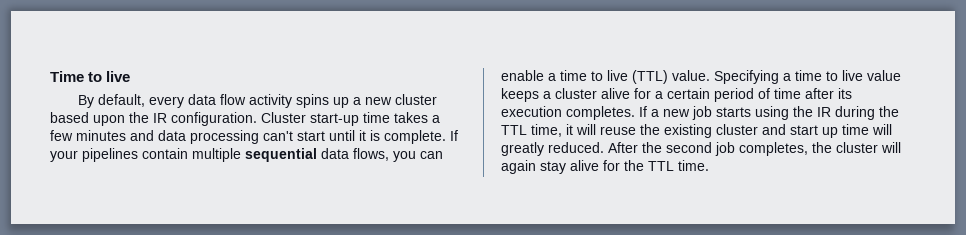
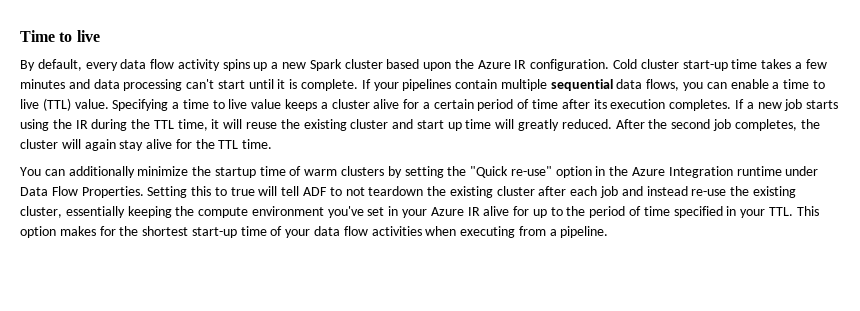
- By default, every data flow activity spins up a new cluster based upon the IR configuration.
+ By default, every data flow activity spins up a new Spark cluster based upon the Azure IR configuration.
- Cluster start-up time takes a few minutes and data processing can't start until it is complete.
+ Cold cluster start-up time takes a few minutes and data processing can't start until it is complete.
+ You can additionally minimize the startup time of warm clusters by setting the "Quick re-use" option in the Azure Integration runtime under Data Flow Properties. Setting this to true will tell ADF to not teardown the existing cluster after each job and instead re-use the existing cluster, essentially keeping the compute environment you've set in your Azure IR alive for up to the period of time specified in your TTL. This option makes for the shortest start-up time of your data flow activities when executing from a pipeline.

